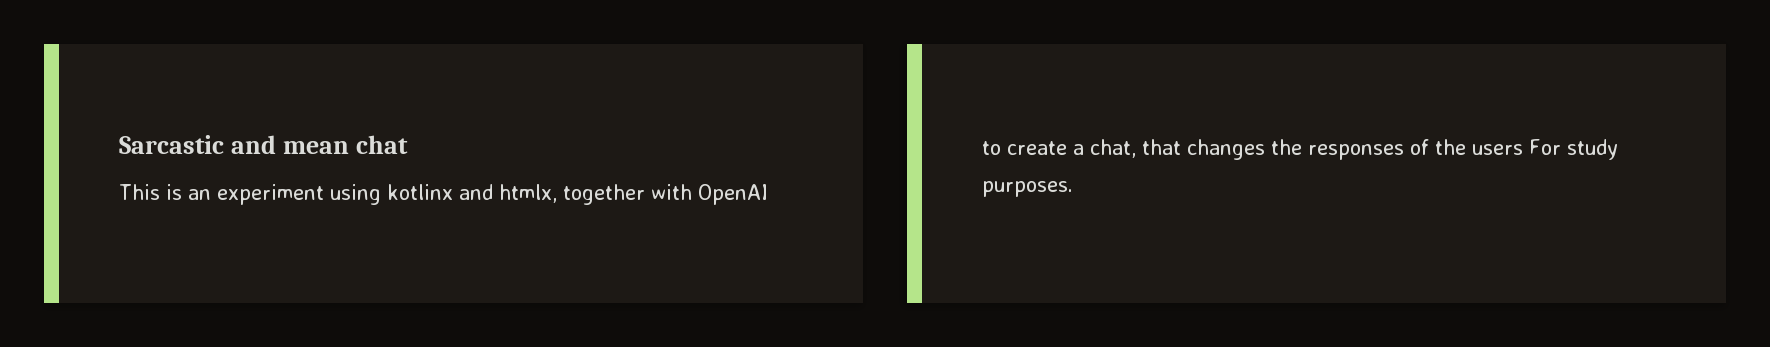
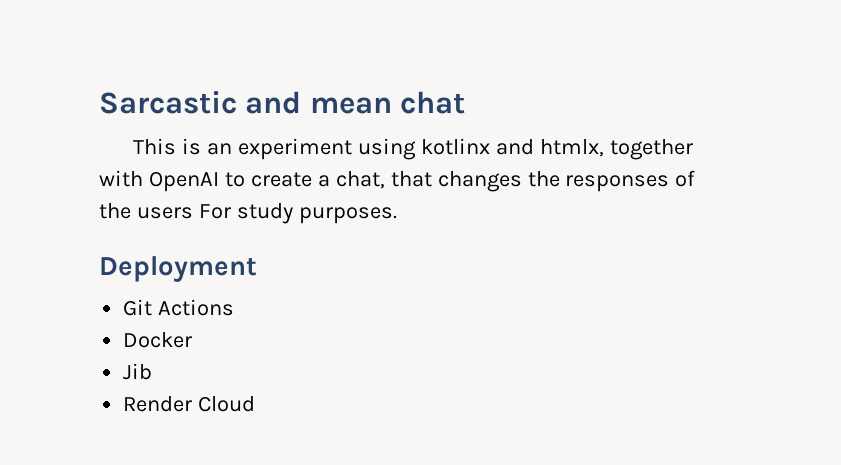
+ Deployment
+ Git Actions
+ Docker
+ Jib
+ Render Cloud

